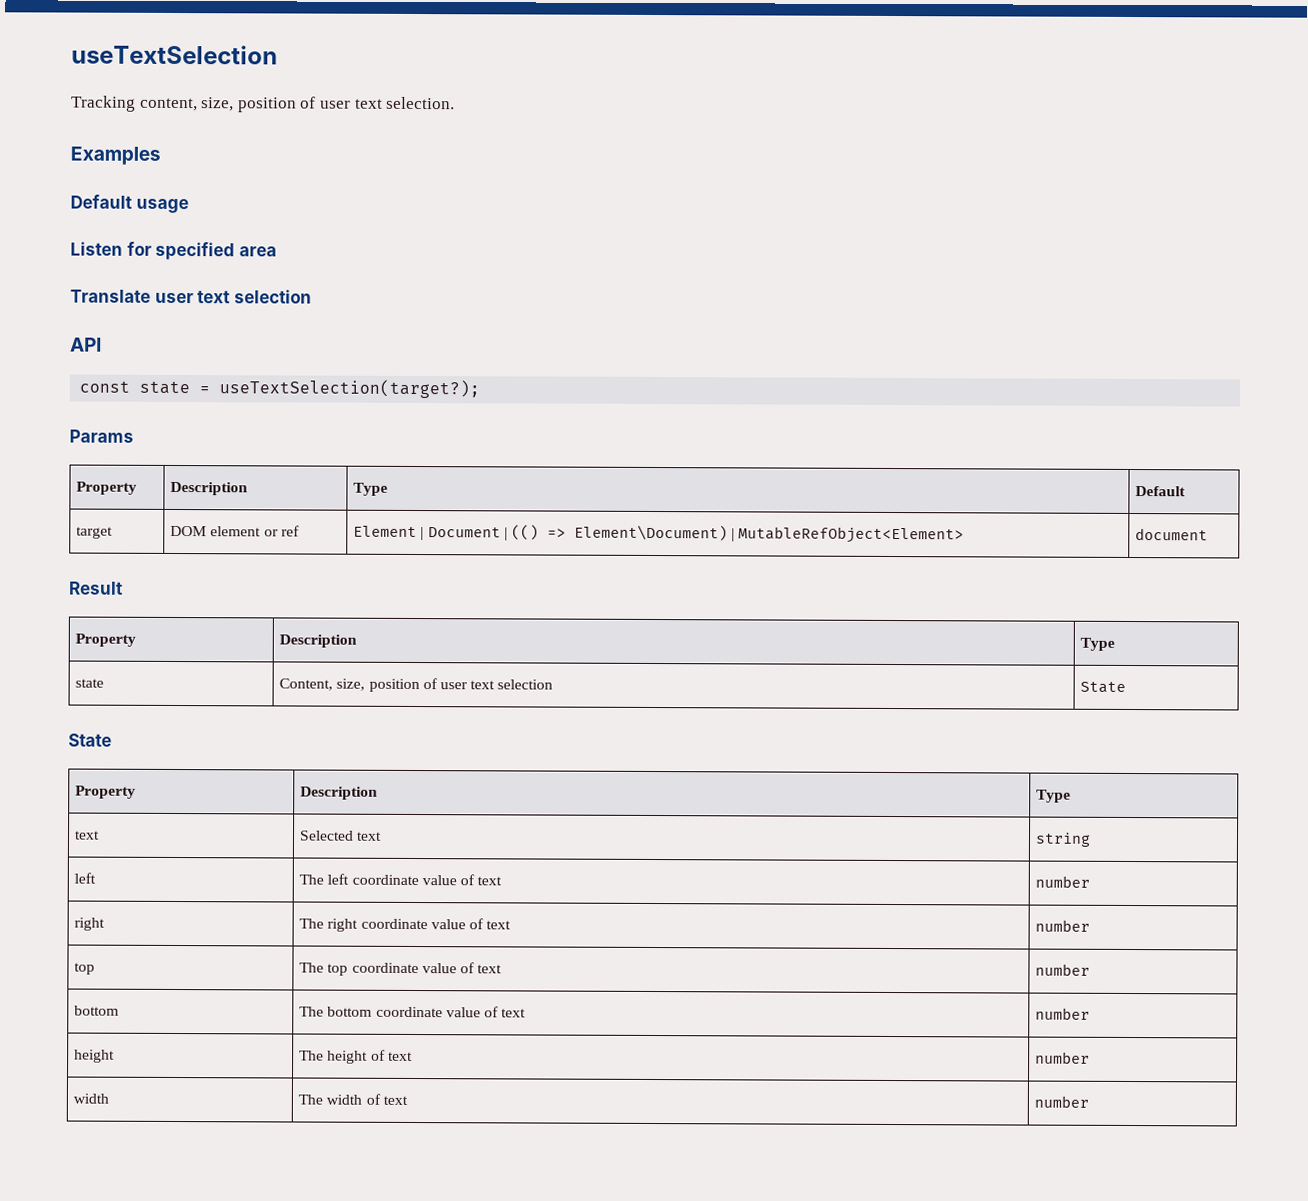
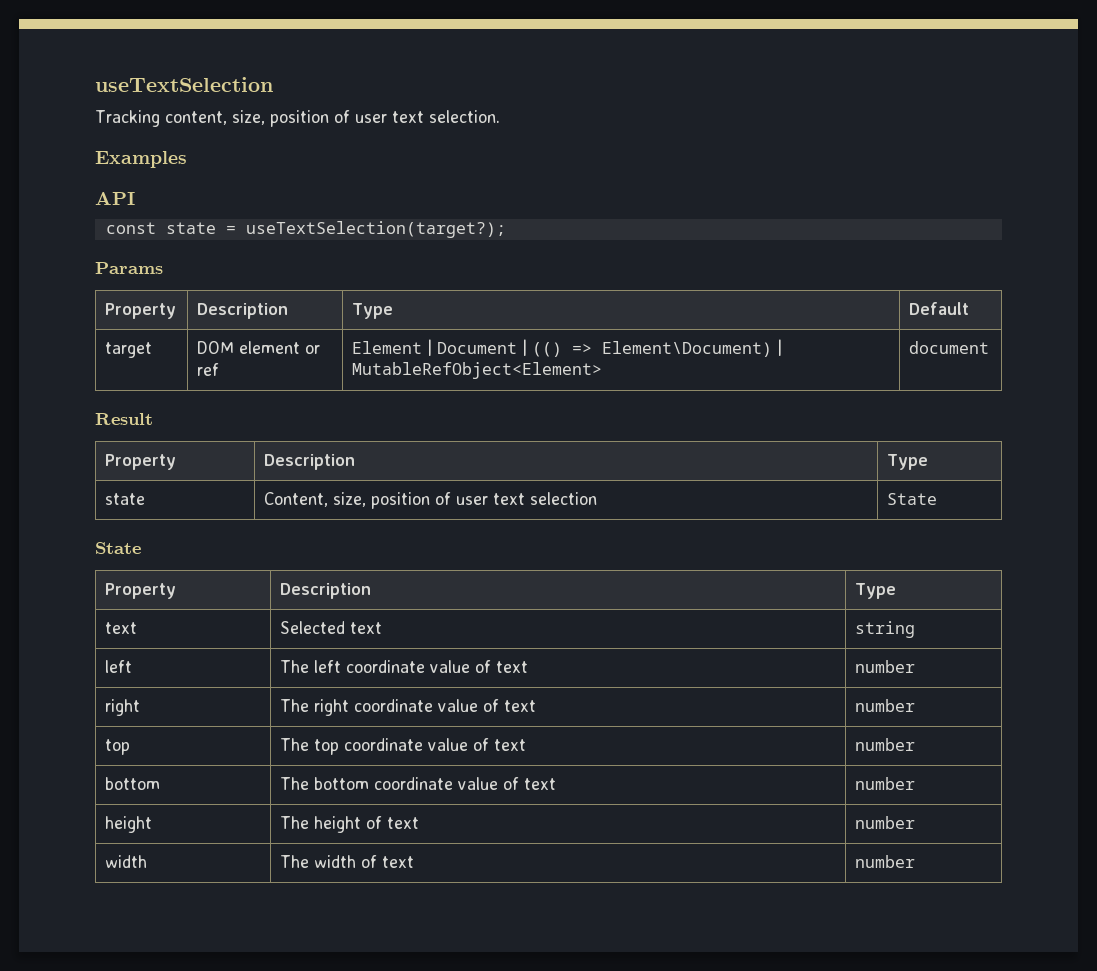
- Default usage
- Listen for specified area
- Translate user text selection

